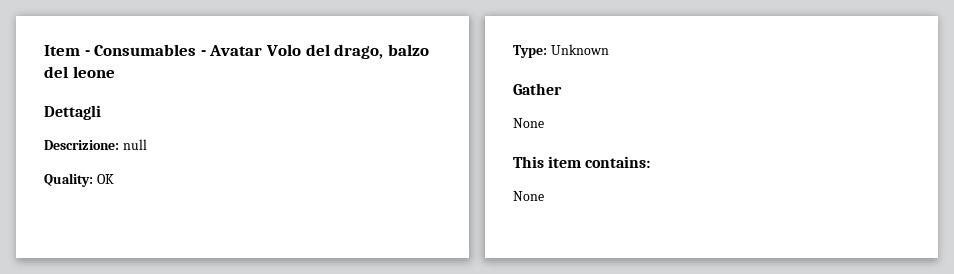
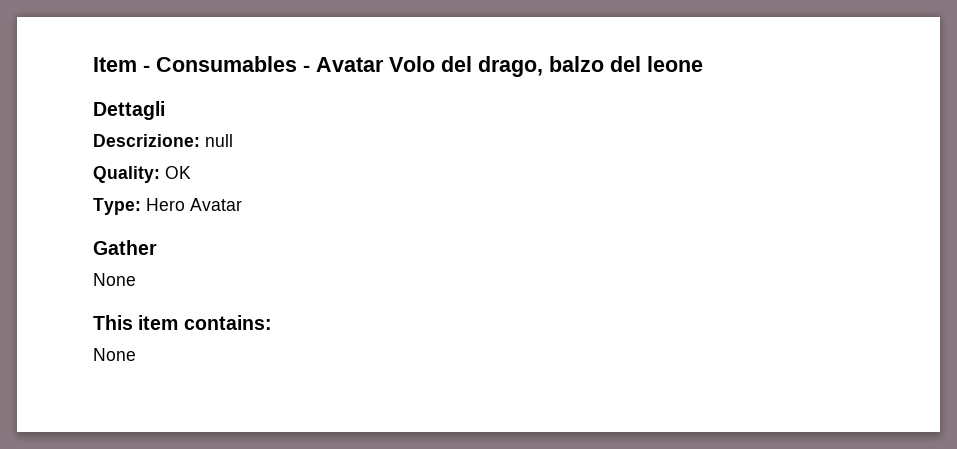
- Type: Unknown
+ Type: Hero Avatar

